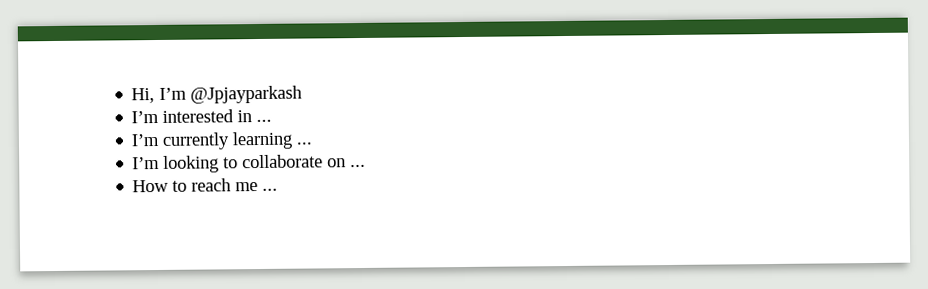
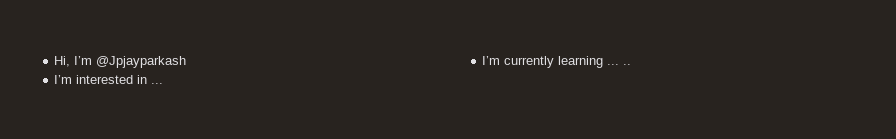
- I’m currently learning ...
- I’m looking to collaborate on ...
- How to reach me ...
+ I’m currently learning ... ..

